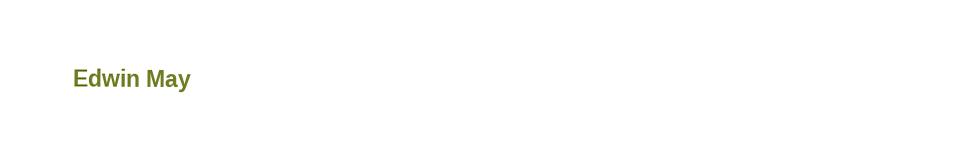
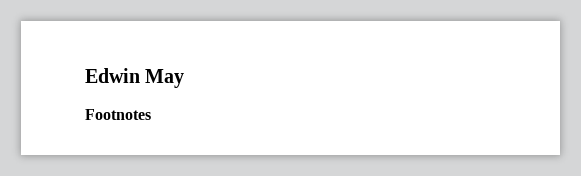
+ Footnotes

